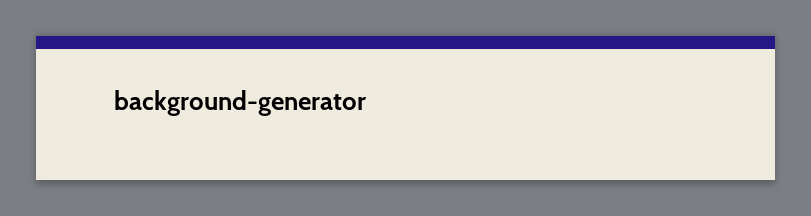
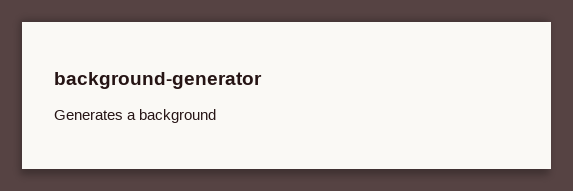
+ Generates a background

